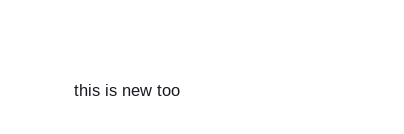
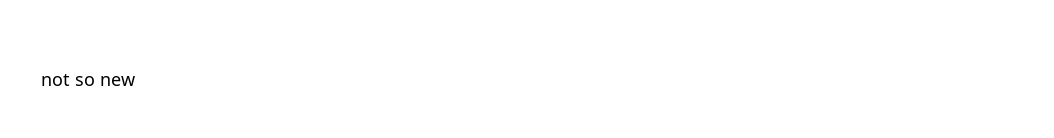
- this is new too
+ not so new

